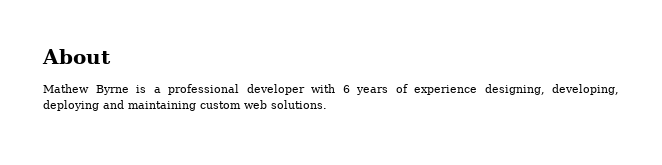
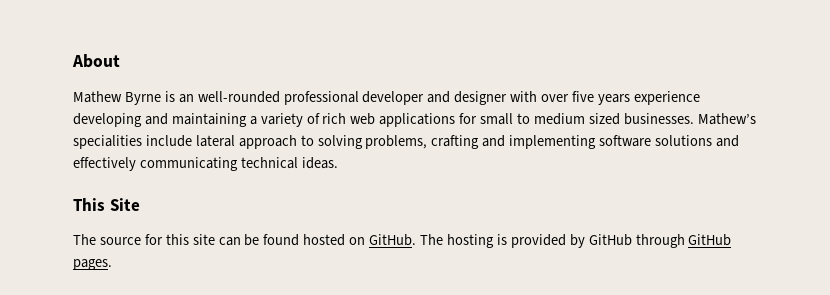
- Mathew Byrne is a professional developer with 6 years of experience designing, developing, deploying and maintaining custom web solutions.
+ Mathew Byrne is an well-rounded professional developer and designer with over five years experience developing and maintaining a variety of rich web applications for small to medium sized businesses. Mathew’s specialities include lateral approach to solving problems, crafting and implementing software solutions and effectively communicating technical ideas.
+ This Site
+ The source for this site can be found hosted on GitHub. The hosting is provided by GitHub through GitHub pages.

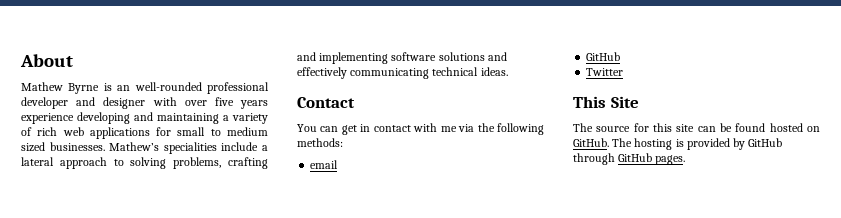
- Mathew’s specialities include lateral approach to solving problems, crafting and implementing software solutions and effectively communicating technical ideas.
+ Mathew’s specialities include a lateral approach to solving problems, crafting and implementing software solutions and effectively communicating technical ideas.
+ Contact
+ You can get in contact with me via the following methods:
+ email
+ GitHub
+ Twitter

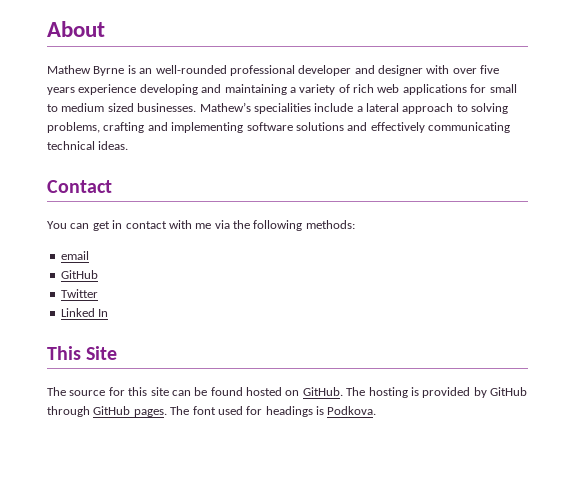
+ Linked In
+ The font used for headings is Podkova.

